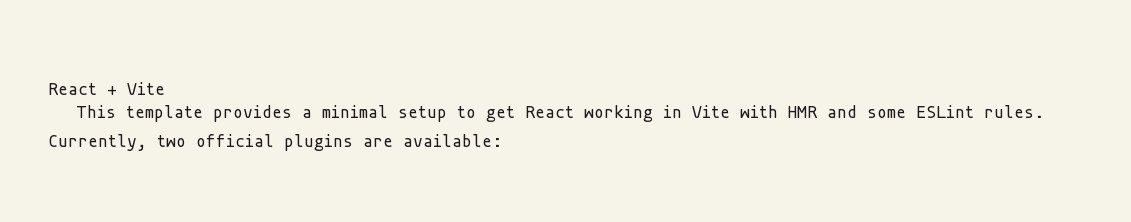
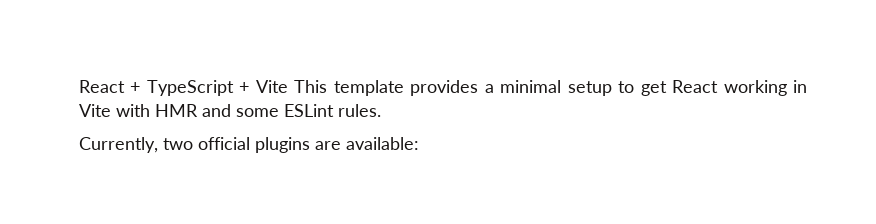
- React + Vite
- This template provides a minimal setup to get React working in Vite with HMR and some ESLint rules.
+ React + TypeScript + Vite This template provides a minimal setup to get React working in Vite with HMR and some ESLint rules.

